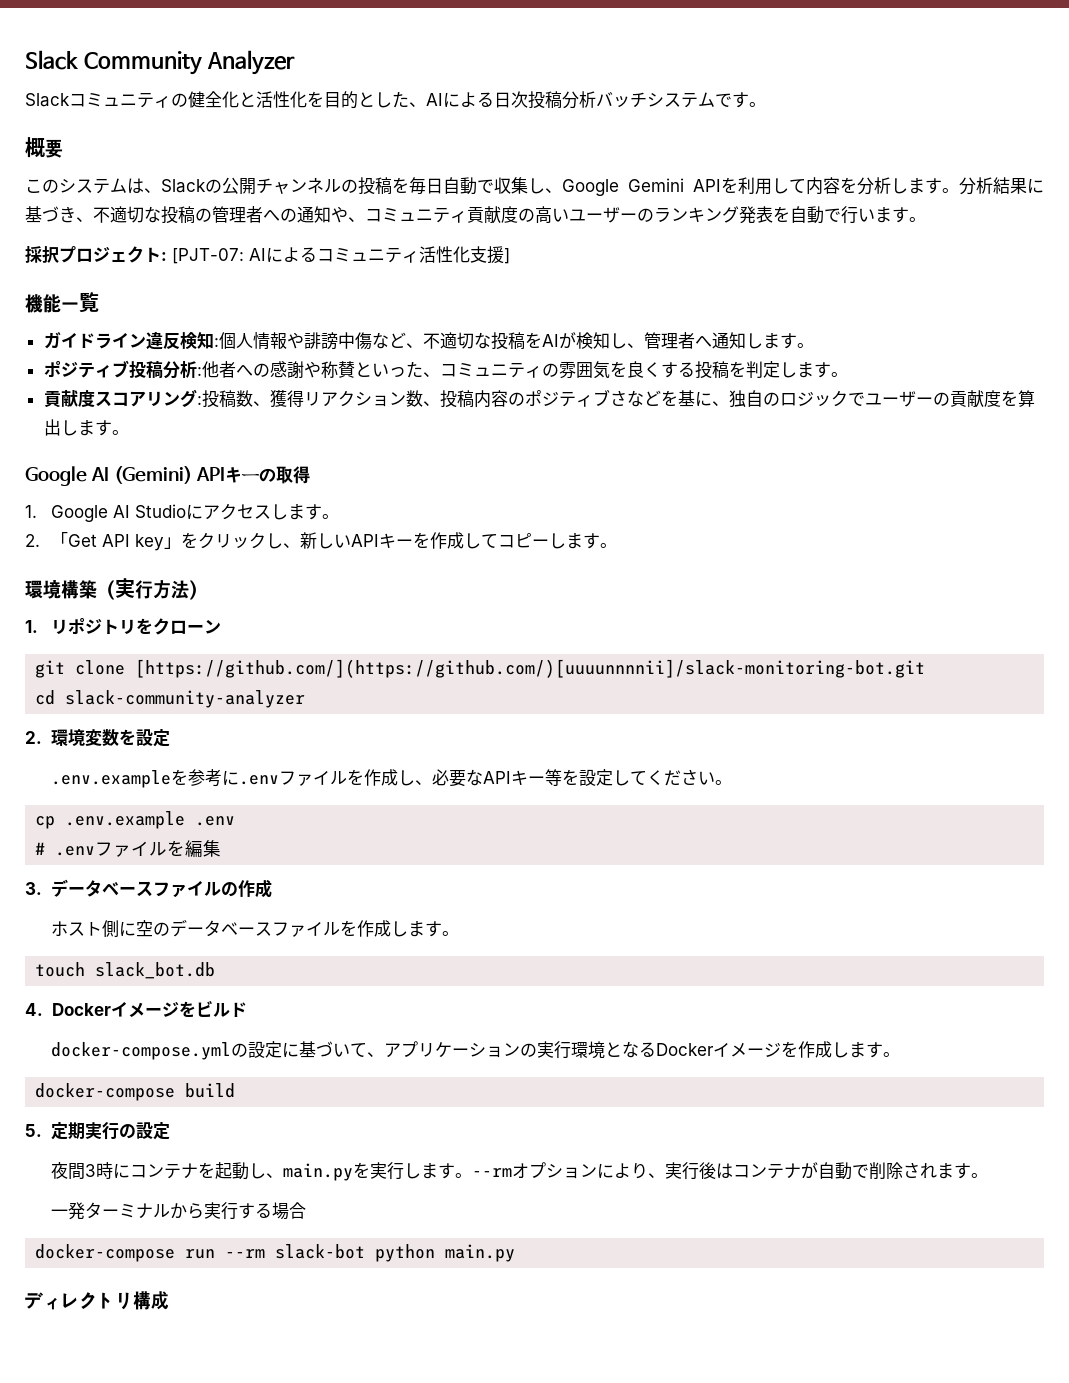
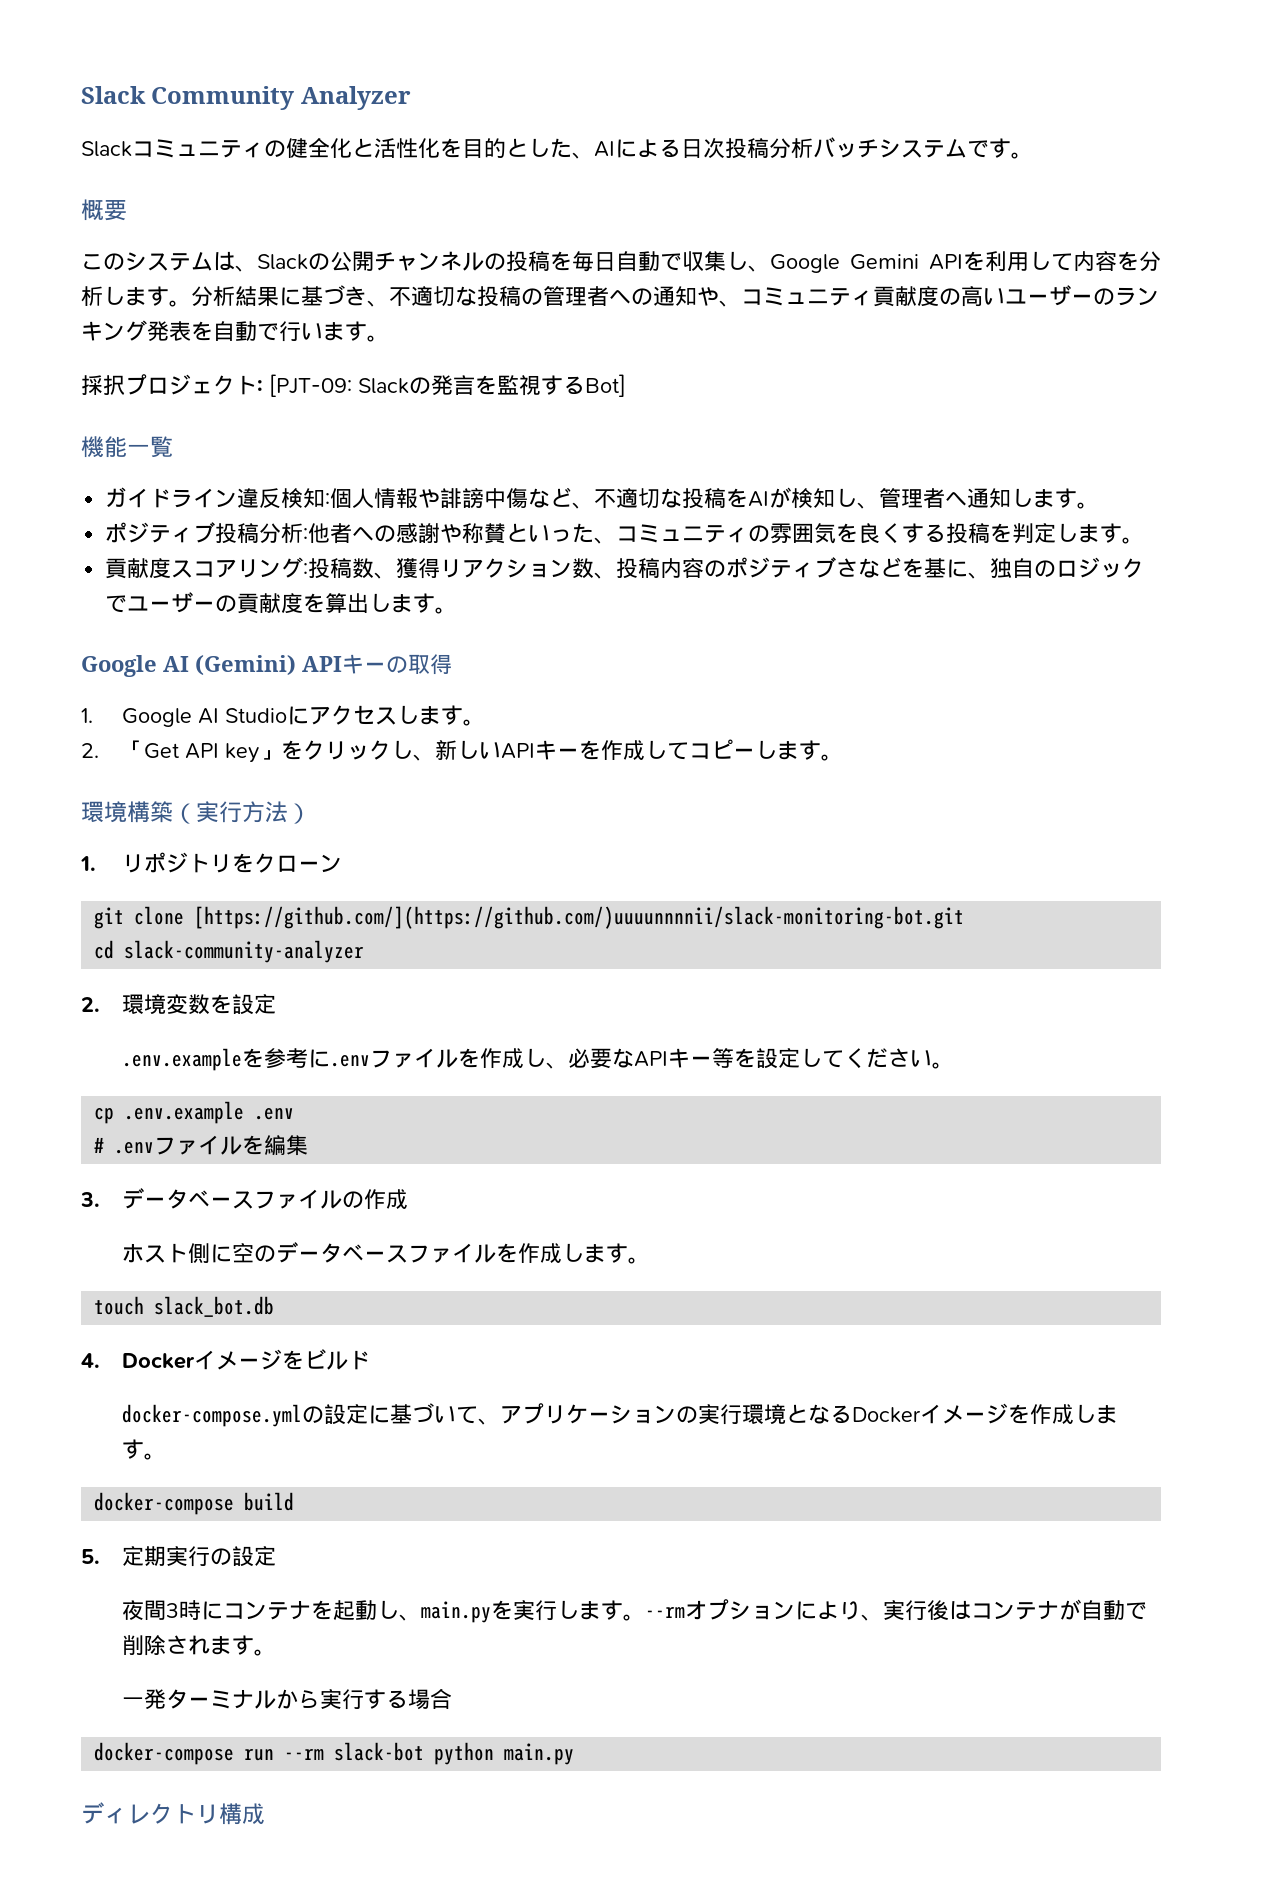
- 採択プロジェクト: [PJT-07: AIによるコミュニティ活性化支援]
+ 採択プロジェクト: [PJT-09: Slackの発言を監視するBot]
- git clone [https://github.com/](https://github.com/)[uuuunnnnii]/slack-monitoring-bot.git
+ git clone [https://github.com/](https://github.com/)uuuunnnnii/slack-monitoring-bot.git

